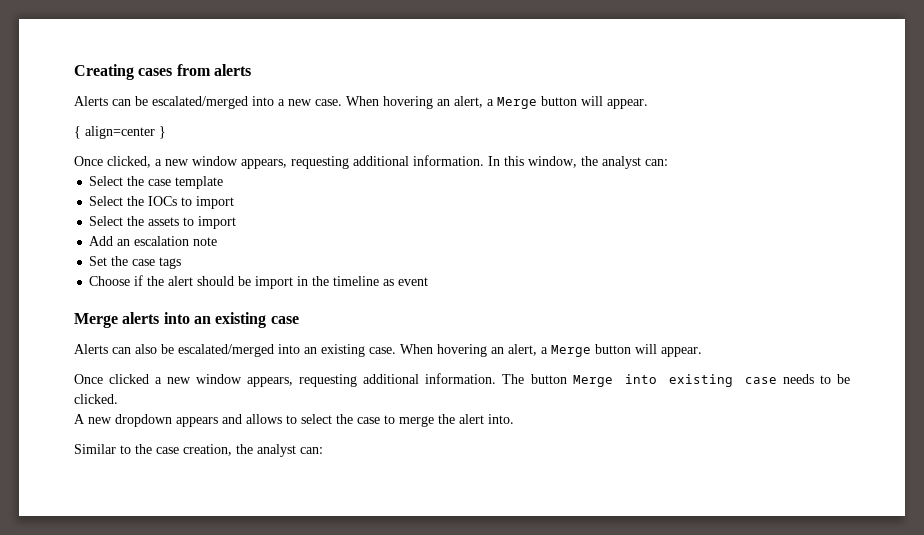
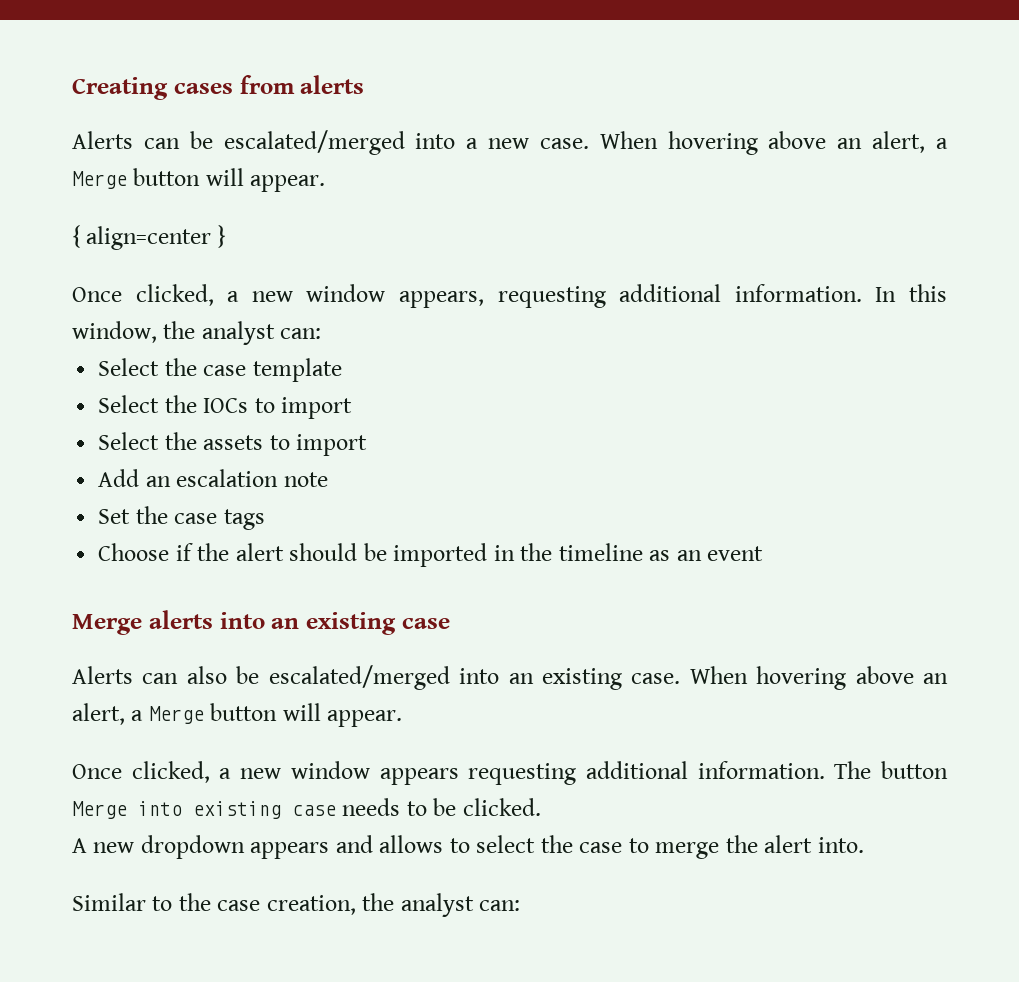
- Alerts can be escalated/merged into a new case. When hovering an alert, a Merge button will appear.
+ Alerts can be escalated/merged into a new case. When hovering above an alert, a Merge button will appear.
- Choose if the alert should be import in the timeline as event
+ Choose if the alert should be imported in the timeline as an event
- Alerts can also be escalated/merged into an existing case. When hovering an alert, a Merge button will appear.
+ Alerts can also be escalated/merged into an existing case. When hovering above an alert, a Merge button will appear.
- Once clicked a new window appears, requesting additional information.
+ Once clicked, a new window appears requesting additional information.

